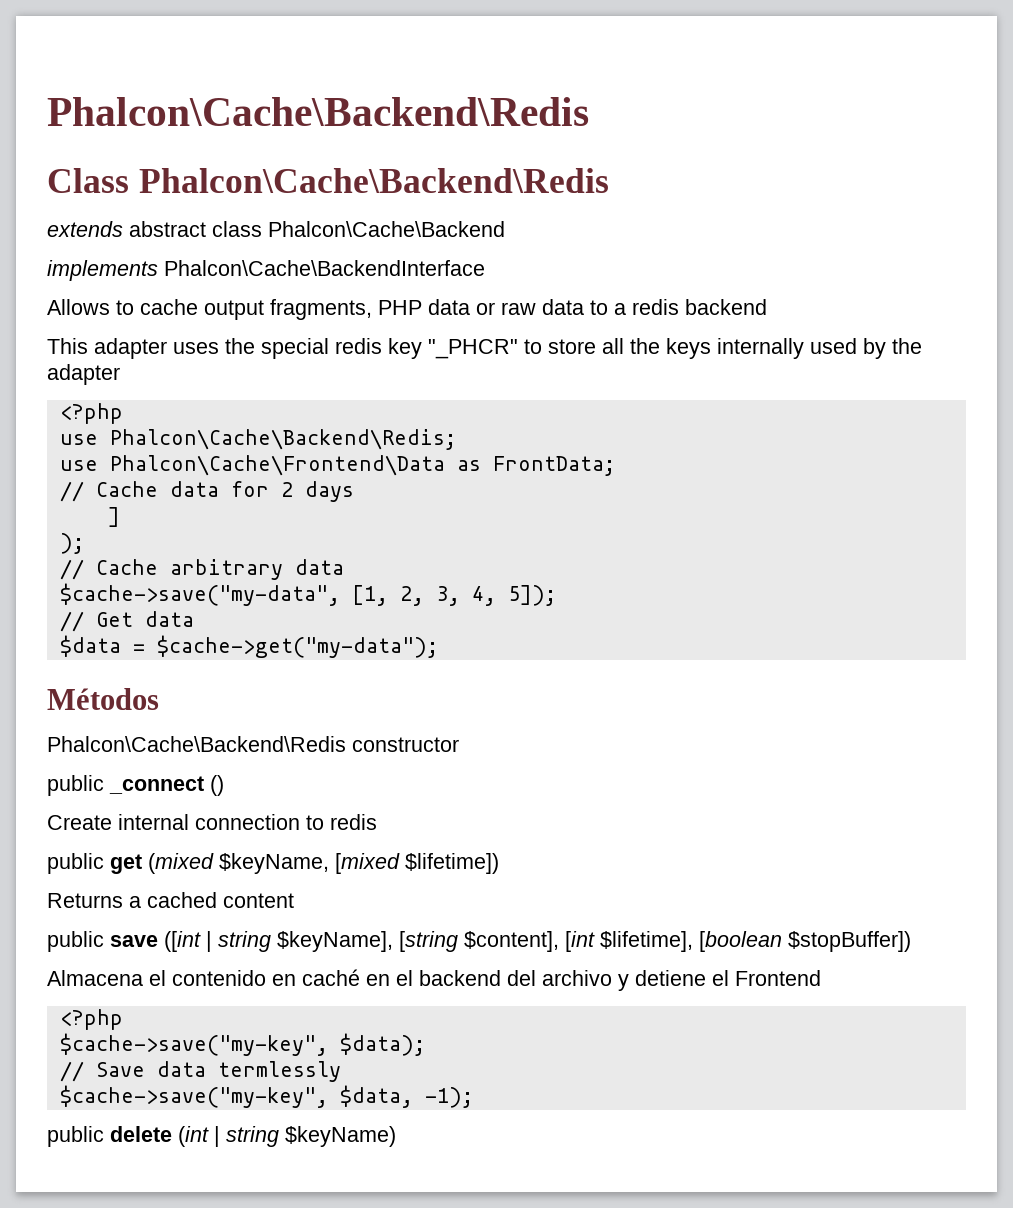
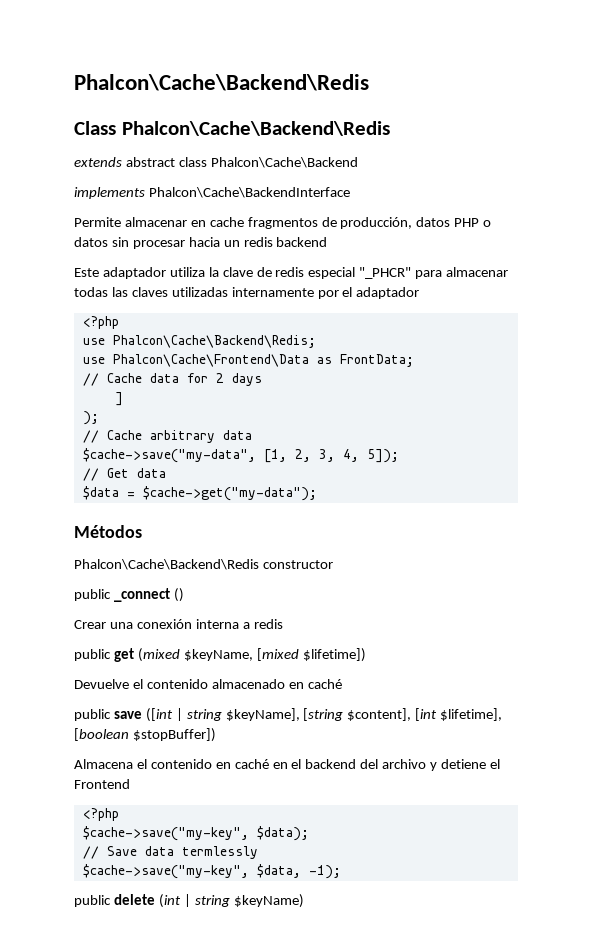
- Allows to cache output fragments, PHP data or raw data to a redis backend
- This adapter uses the special redis key "_PHCR" to store all the keys internally used by the adapter
+ Permite almacenar en cache fragmentos de producción, datos PHP o datos sin procesar hacia un redis backend
+ Este adaptador utiliza la clave de redis especial "_PHCR" para almacenar todas las claves utilizadas internamente por el adaptador
- Create internal connection to redis
+ Crear una conexión interna a redis
- Returns a cached content
+ Devuelve el contenido almacenado en caché

